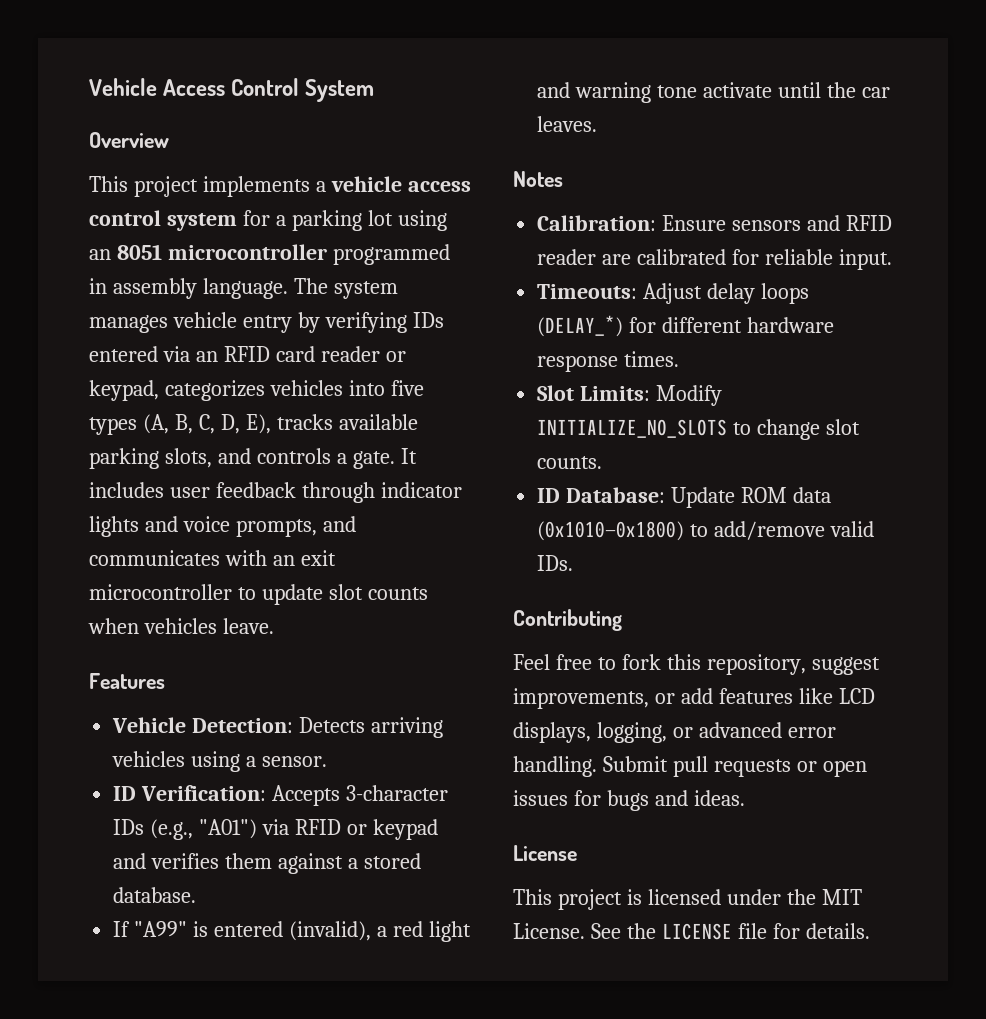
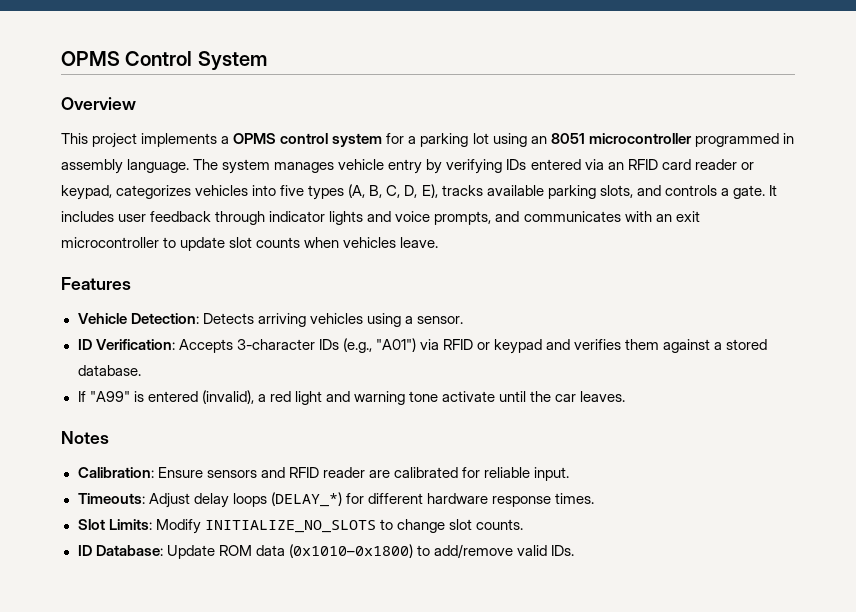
- Vehicle Access Control System
+ OPMS Control System
- This project implements a vehicle access control system for a parking lot using an 8051 microcontroller programmed in assembly language.
+ This project implements a OPMS control system for a parking lot using an 8051 microcontroller programmed in assembly language.
- Contributing
- Feel free to fork this repository, suggest improvements, or add features like LCD displays, logging, or advanced error handling. Submit pull requests or open issues for bugs and ideas.
- License
- This project is licensed under the MIT License. See the LICENSE file for details.

